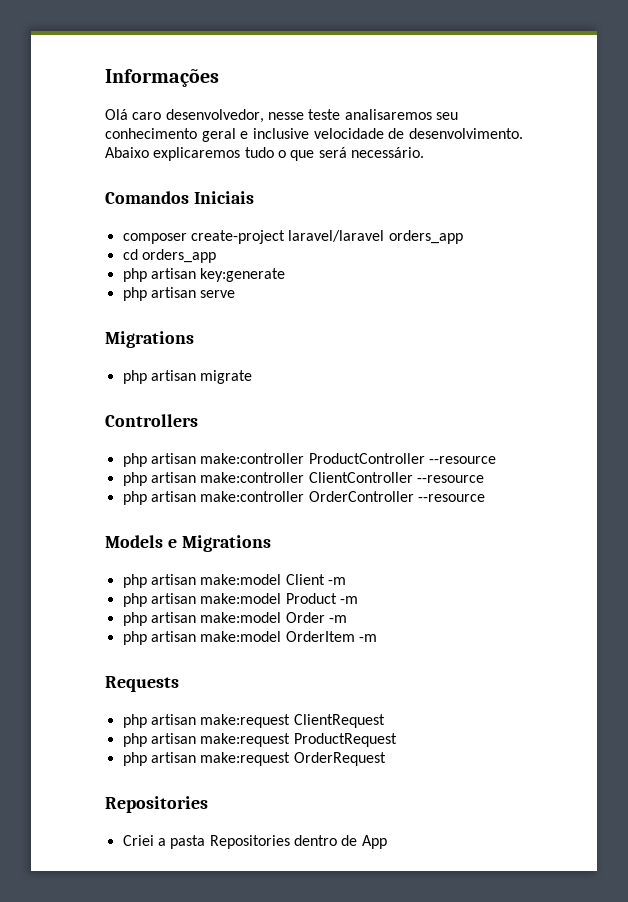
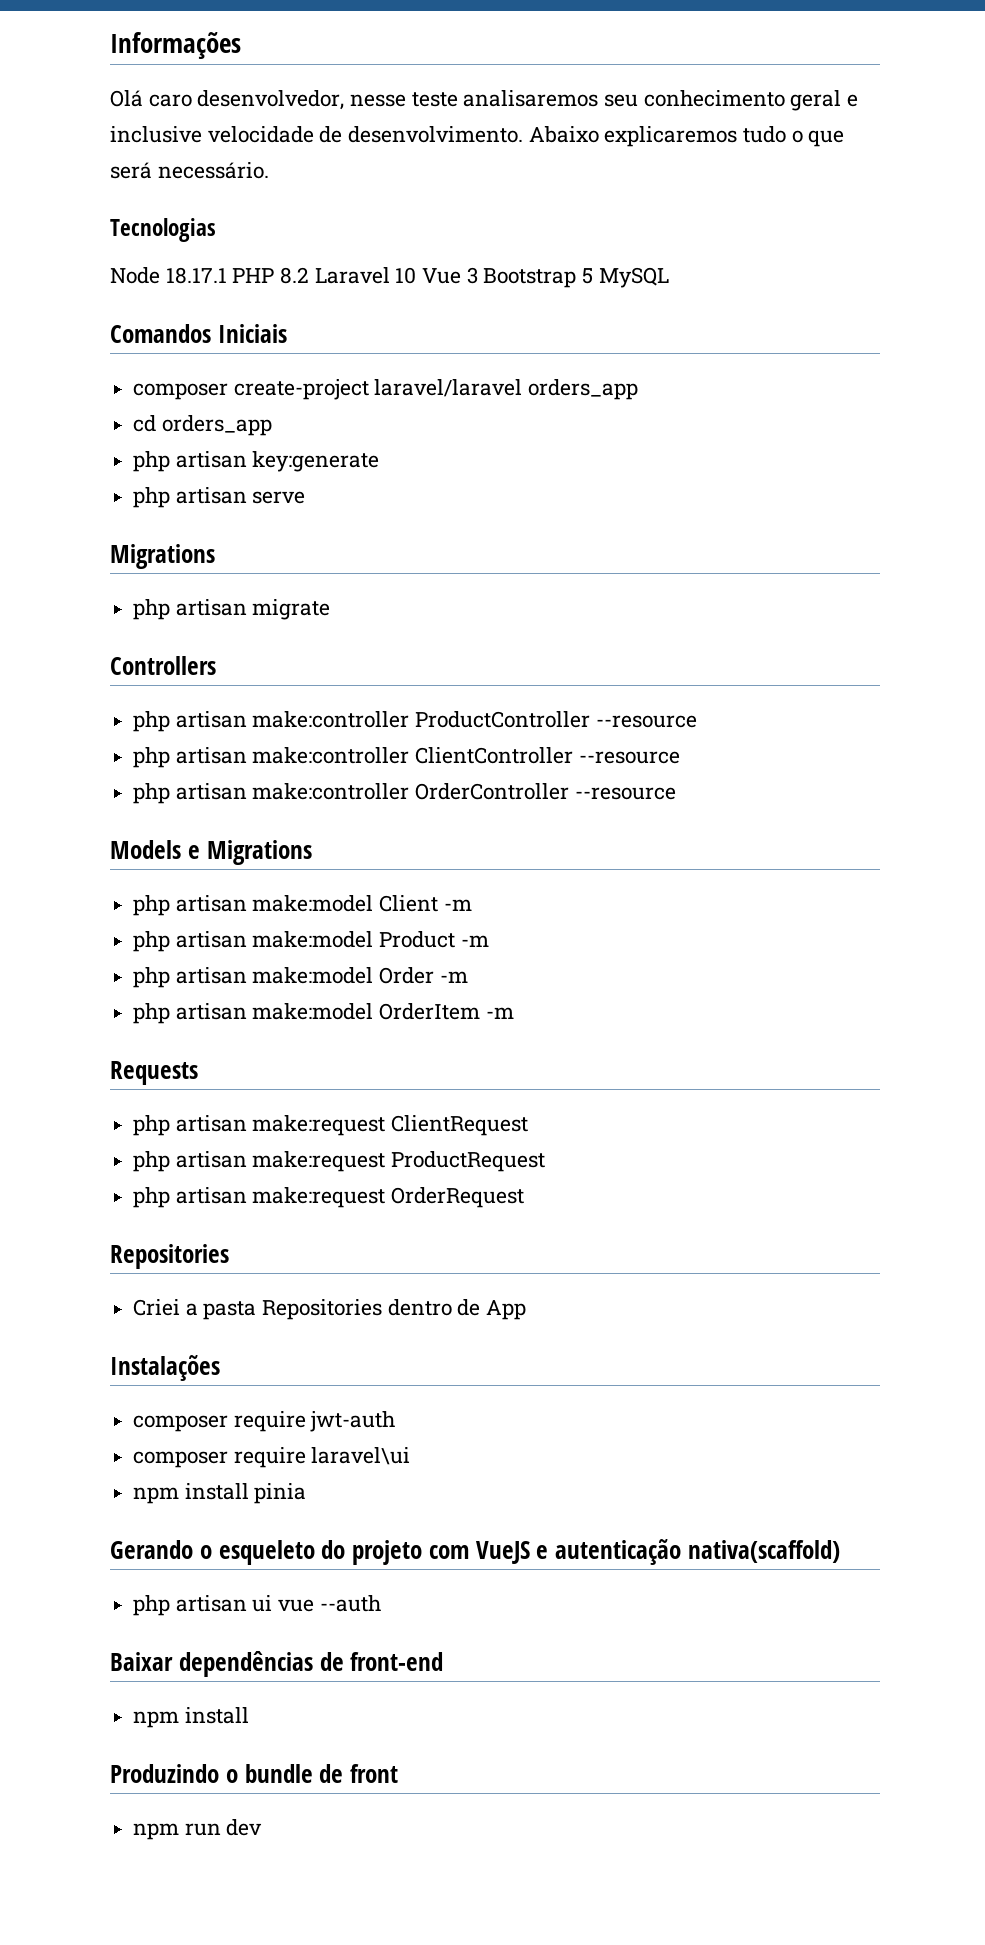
+ Tecnologias
+ Node 18.17.1 PHP 8.2 Laravel 10 Vue 3 Bootstrap 5 MySQL
+ Instalações
+ composer require jwt-auth
+ composer require laravel\ui
+ npm install pinia
+ Gerando o esqueleto do projeto com VueJS e autenticação nativa(scaffold)
+ php artisan ui vue --auth
+ Baixar dependências de front-end
+ npm install
+ Produzindo o bundle de front
+ npm run dev

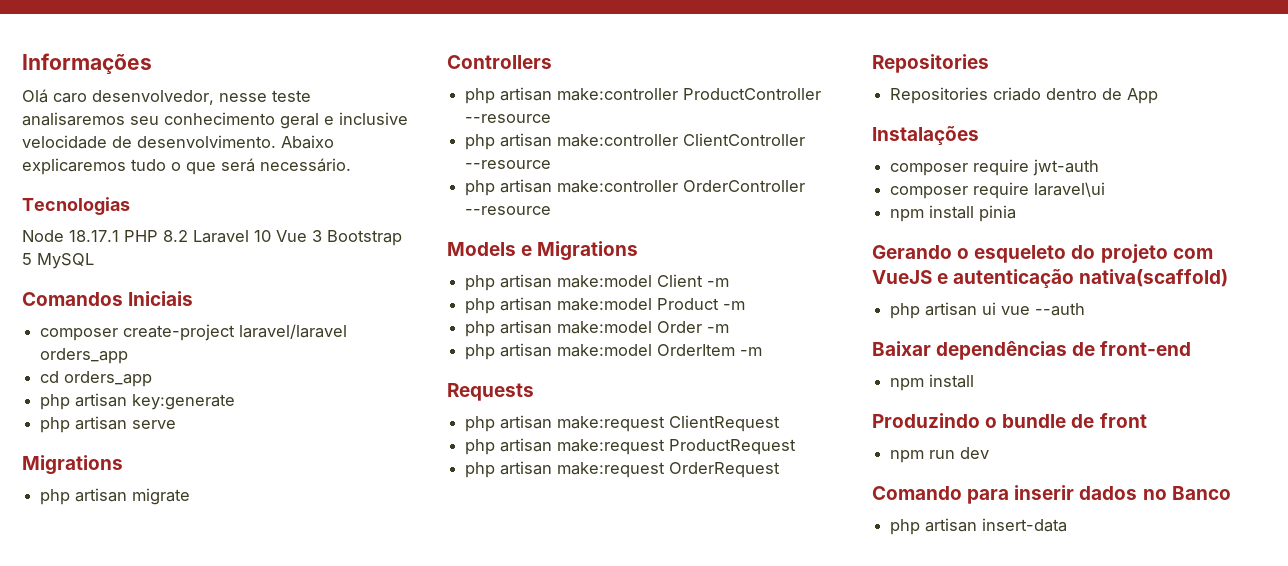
- Criei a pasta Repositories dentro de App
+ Repositories criado dentro de App
+ Comando para inserir dados no Banco
+ php artisan insert-data

